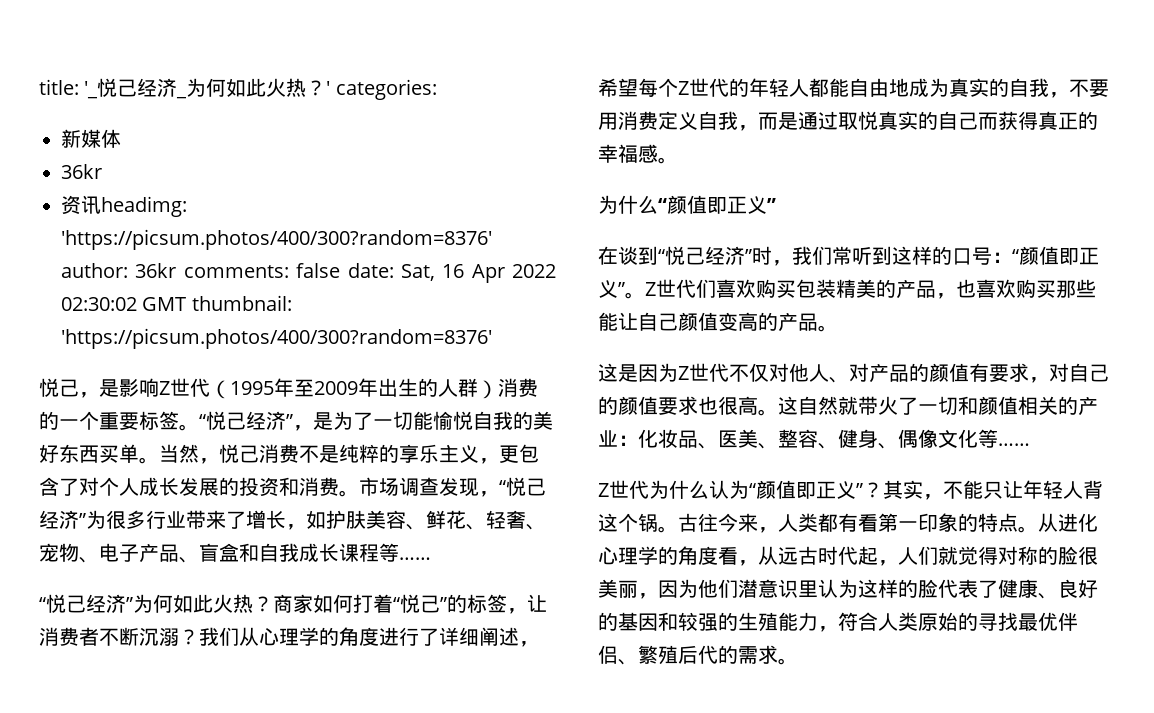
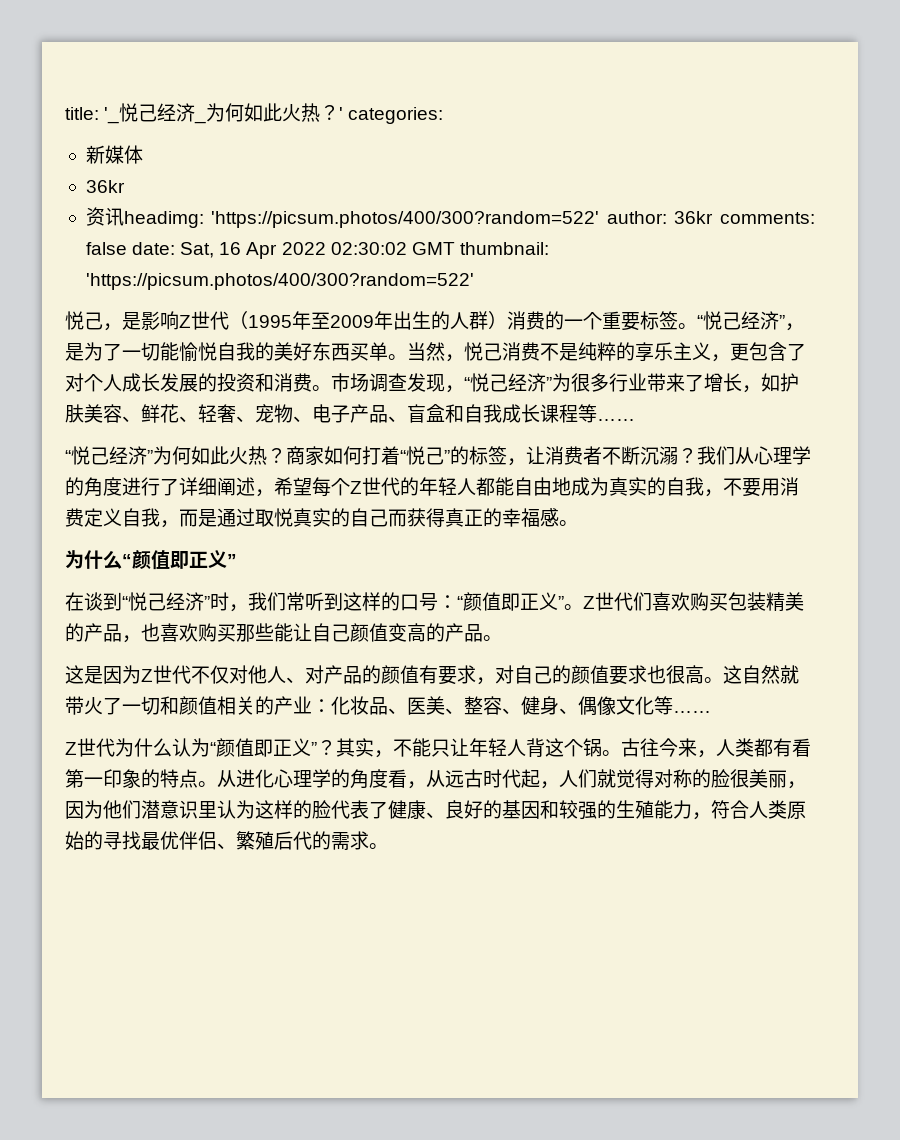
- 资讯headimg: 'https://picsum.photos/400/300?random=8376' author: 36kr comments: false date: Sat, 16 Apr 2022 02:30:02 GMT thumbnail: 'https://picsum.photos/400/300?random=8376'
+ 资讯headimg: 'https://picsum.photos/400/300?random=522' author: 36kr comments: false date: Sat, 16 Apr 2022 02:30:02 GMT thumbnail: 'https://picsum.photos/400/300?random=522'

